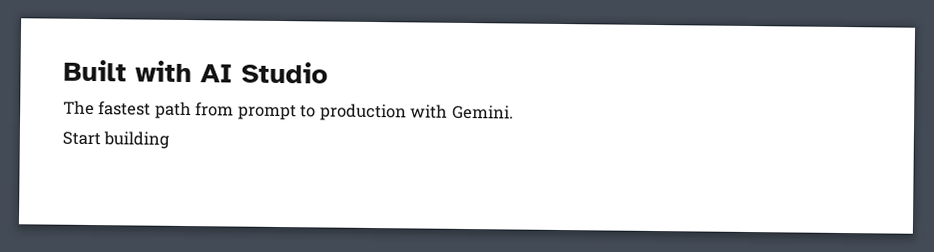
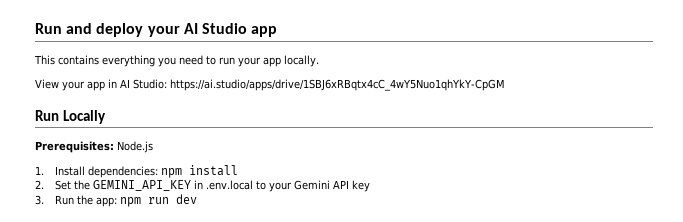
- Built with AI Studio
- The fastest path from prompt to production with Gemini.
- Start building
+ Run and deploy your AI Studio app
+ This contains everything you need to run your app locally.
+ View your app in AI Studio: https://ai.studio/apps/drive/1SBJ6xRBqtx4cC_4wY5Nuo1qhYkY-CpGM
+ Run Locally
+ Prerequisites: Node.js
+ 1. Install dependencies: npm install
+ 2. Set the GEMINI_API_KEY in .env.local to your Gemini API key
+ 3. Run the app: npm run dev

